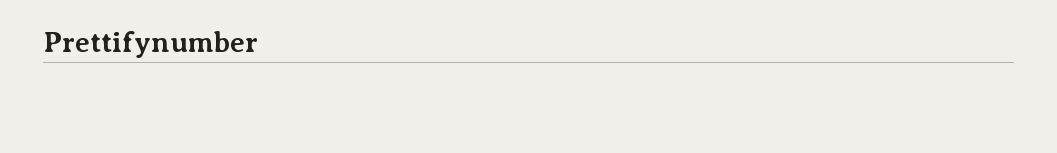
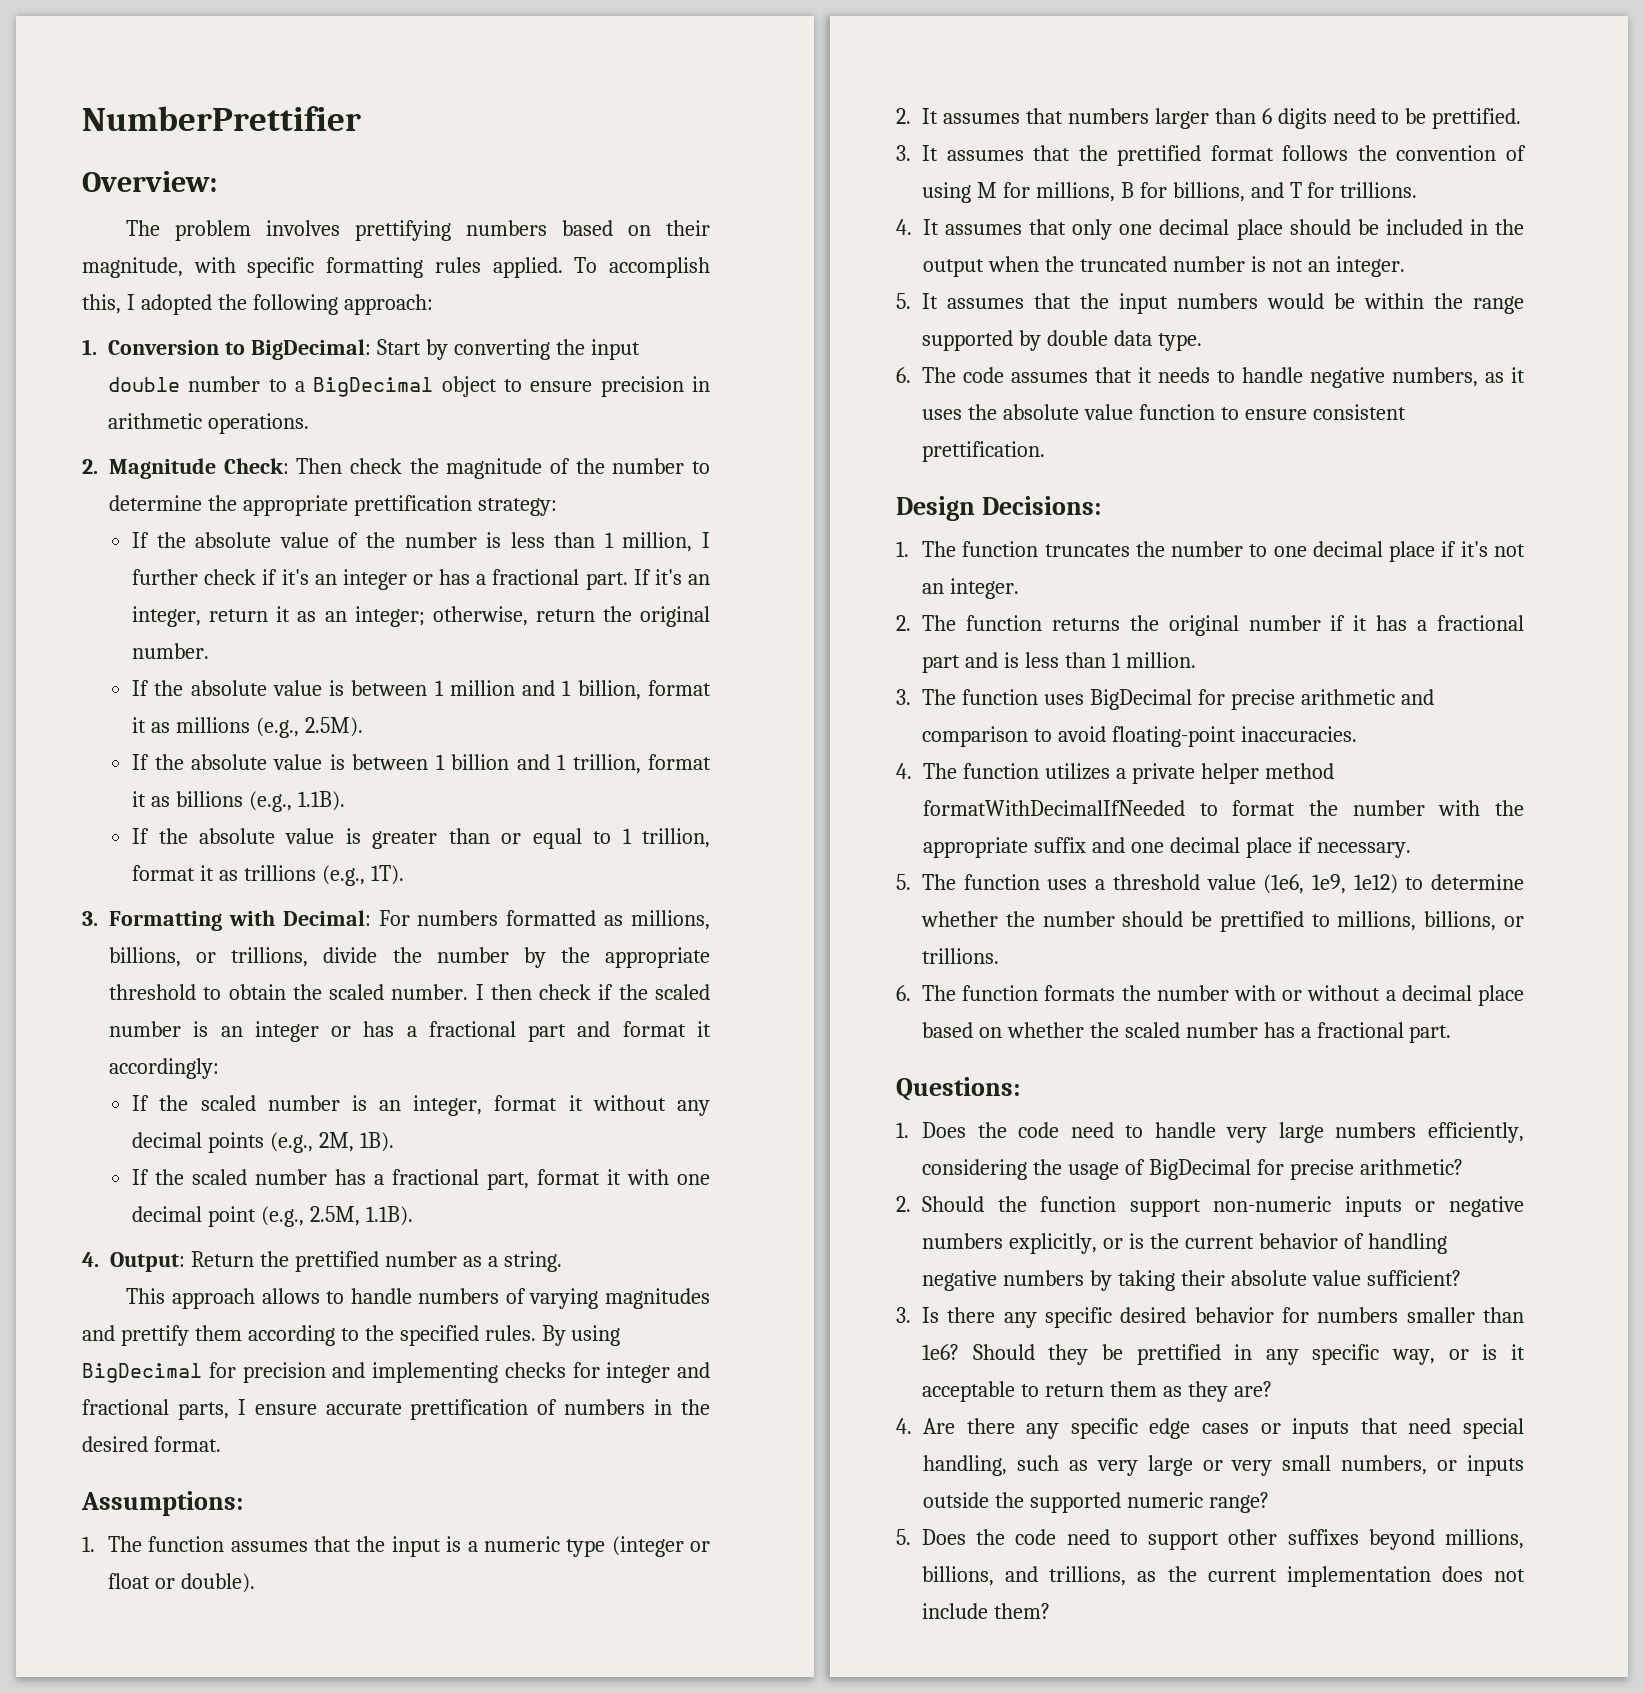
- Prettifynumber
+ NumberPrettifier
+ Overview:
+ The problem involves prettifying numbers based on their magnitude, with specific formatting rules applied. To accomplish this, I adopted the following approach:
+ 1. Conversion to BigDecimal: Start by converting the input double number to a BigDecimal object to ensure precision in arithmetic operations.
+ 2. Magnitude Check: Then check the magnitude of the number to determine the appropriate prettification strategy:
+ If the absolute value of the number is less than 1 million, I further check if it's an integer or has a fractional part. If it's an integer, return it as an integer; otherwise, return the original number.
+ If the absolute value is between 1 million and 1 billion, format it as millions (e.g., 2.5M).
+ If the absolute value is between 1 billion and 1 trillion, format it as billions (e.g., 1.1B).
+ If the absolute value is greater than or equal to 1 trillion, format it as trillions (e.g., 1T).
+ 3. Formatting with Decimal: For numbers formatted as millions, billions, or trillions, divide the number by the appropriate threshold to obtain the scaled number. I then check if the scaled number is an integer or has a fractional part and format it accordingly:
+ If the scaled number is an integer, format it without any decimal points (e.g., 2M, 1B).
+ If the scaled number has a fractional part, format it with one decimal point (e.g., 2.5M, 1.1B).
+ 4. Output: Return the prettified number as a string.
+ This approach allows to handle numbers of varying magnitudes and prettify them according to the specified rules. By using BigDecimal for precision and implementing checks for integer and fractional parts, I ensure accurate prettification of numbers in the desired format.
+ Assumptions:
+ 1. The function assumes that the input is a numeric type (integer or float or double).
+ 2. It assumes that numbers larger than 6 digits need to be prettified.
+ 3. It assumes that the prettified format follows the convention of using M for millions, B for billions, and T for trillions.
+ 4. It assumes that only one decimal place should be included in the output when the truncated number is not an integer.
+ 5. It assumes that the input numbers would be within the range supported by double data type.
+ 6. The code assumes that it needs to handle negative numbers, as it uses the absolute value function to ensure consistent prettification.
+ Design Decisions:
+ 1. The function truncates the number to one decimal place if it's not an integer.
+ 2. The function returns the original number if it has a fractional part and is less than 1 million.
+ 3. The function uses BigDecimal for precise arithmetic and comparison to avoid floating-point inaccuracies.
+ 4. The function utilizes a private helper method formatWithDecimalIfNeeded to format the number with the appropriate suffix and one decimal place if necessary.
+ 5. The function uses a threshold value (1e6, 1e9, 1e12) to determine whether the number should be prettified to millions, billions, or trillions.
+ 6. The function formats the number with or without a decimal place based on whether the scaled number has a fractional part.
+ Questions:
+ 1. Does the code need to handle very large numbers efficiently, considering the usage of BigDecimal for precise arithmetic?
+ 2. Should the function support non-numeric inputs or negative numbers explicitly, or is the current behavior of handling negative numbers by taking their absolute value sufficient?
+ 3. Is there any specific desired behavior for numbers smaller than 1e6? Should they be prettified in any specific way, or is it acceptable to return them as they are?
+ 4. Are there any specific edge cases or inputs that need special handling, such as very large or very small numbers, or inputs outside the supported numeric range?
+ 5. Does the code need to support other suffixes beyond millions, billions, and trillions, as the current implementation does not include them?

